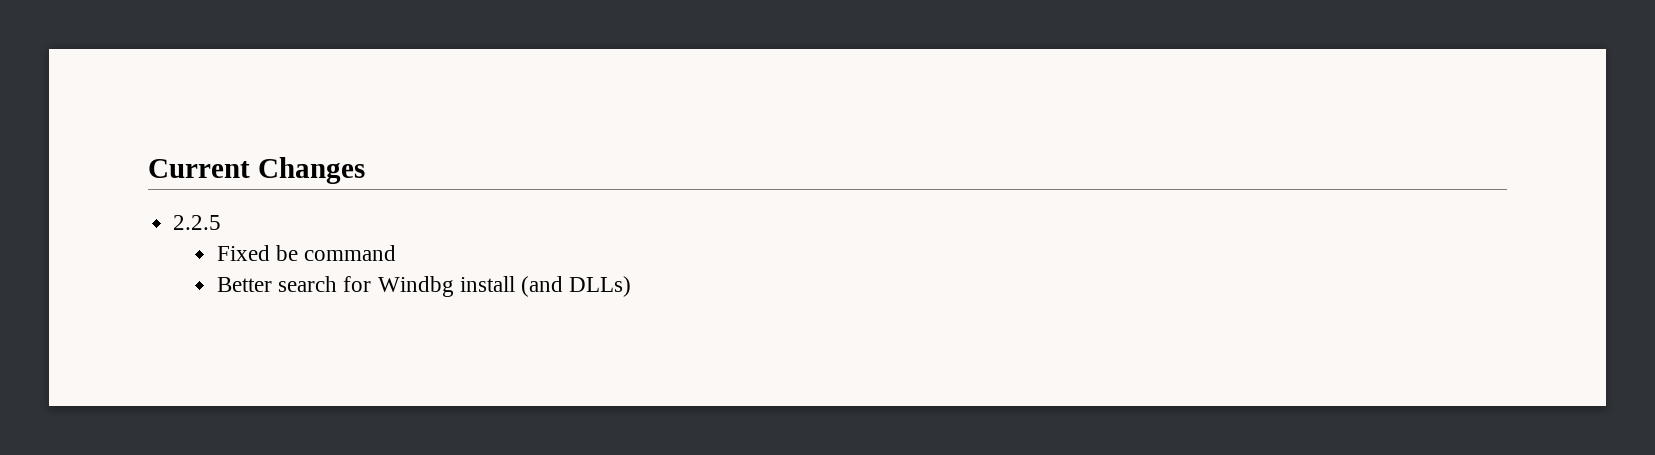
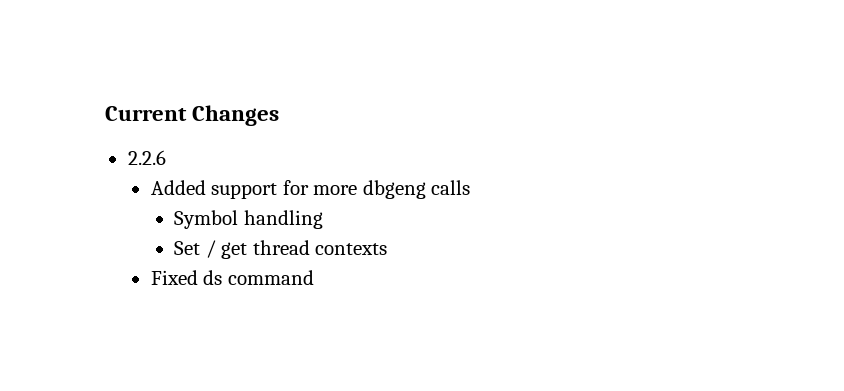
- 2.2.5
+ 2.2.6
+ Added support for more dbgeng calls
+ Symbol handling
+ Set / get thread contexts
- Fixed be command
+ Fixed ds command
- Better search for Windbg install (and DLLs)

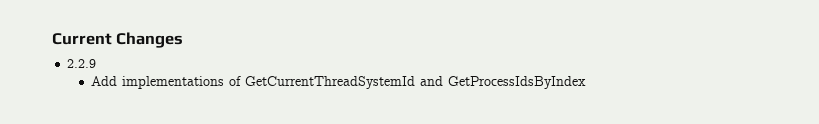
- 2.2.6
- Added support for more dbgeng calls
- Symbol handling
- Set / get thread contexts
- Fixed ds command
+ 2.2.9
+ Add implementations of GetCurrentThreadSystemId and GetProcessIdsByIndex

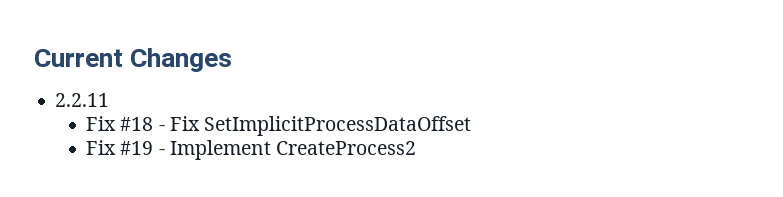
- 2.2.9
- Add implementations of GetCurrentThreadSystemId and GetProcessIdsByIndex
+ 2.2.11
+ Fix #18 - Fix SetImplicitProcessDataOffset
+ Fix #19 - Implement CreateProcess2

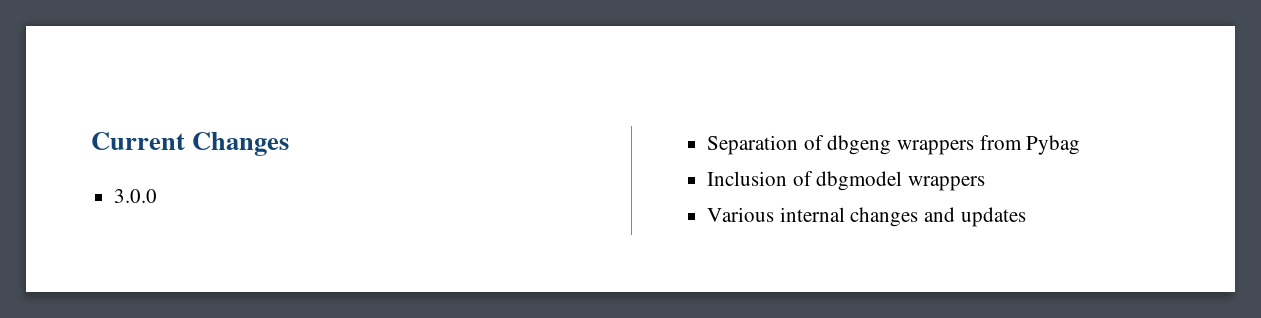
- 2.2.11
- Fix #18 - Fix SetImplicitProcessDataOffset
- Fix #19 - Implement CreateProcess2
+ 3.0.0
+ Separation of dbgeng wrappers from Pybag
+ Inclusion of dbgmodel wrappers
+ Various internal changes and updates

